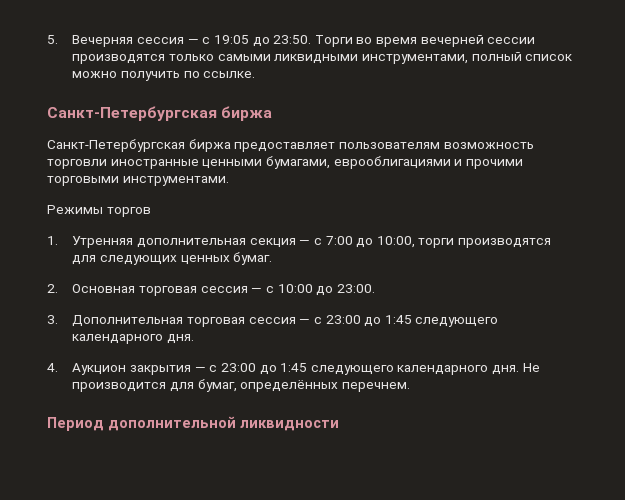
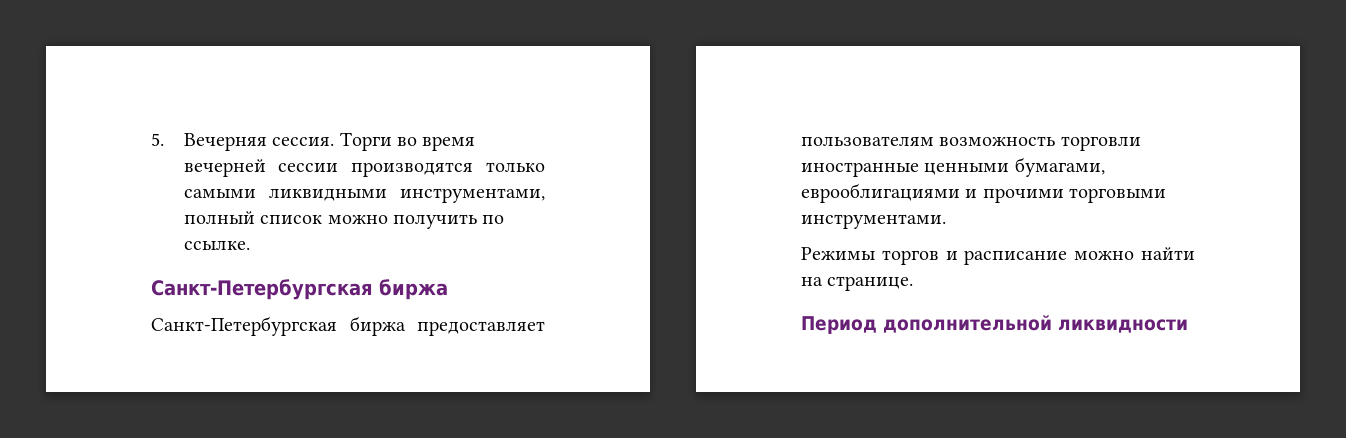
- 5. Вечерняя сессия — с 19:05 до 23:50.
+ 5. Вечерняя сессия.
- Режимы торгов
- 1. Утренняя дополнительная секция — с 7:00 до 10:00, торги производятся для следующих ценных бумаг.
- 2. Основная торговая сессия — с 10:00 до 23:00.
- 3. Дополнительная торговая сессия — с 23:00 до 1:45 следующего календарного дня.
- 4. Аукцион закрытия — с 23:00 до 1:45 следующего календарного дня. Не производится для бумаг, определённых перечнем.
+ Режимы торгов и расписание можно найти на странице.

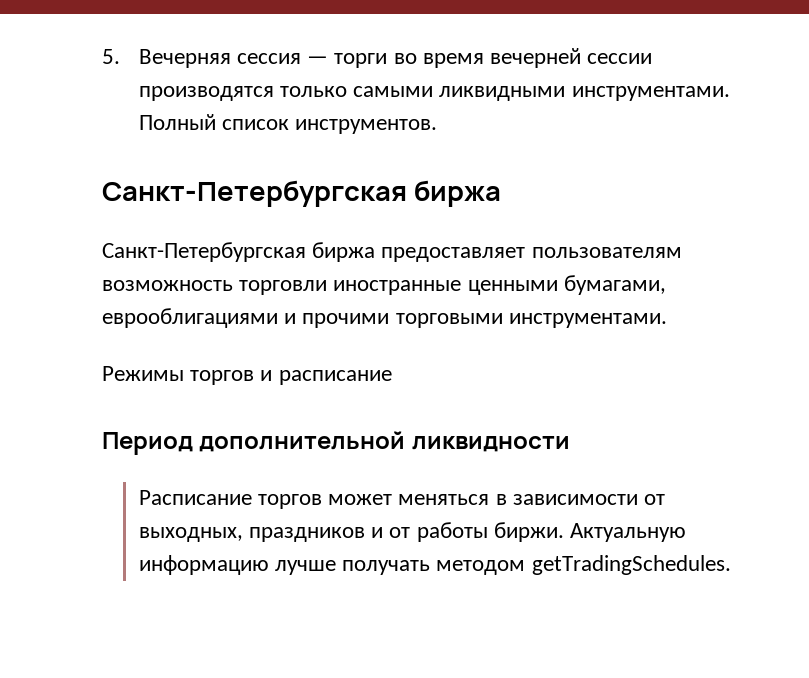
- 5. Вечерняя сессия. Торги во время вечерней сессии производятся только самыми ликвидными инструментами, полный список можно получить по ссылке.
+ 5. Вечерняя сессия — торги во время вечерней сессии производятся только самыми ликвидными инструментами. Полный список инструментов.
- Режимы торгов и расписание можно найти на странице.
+ Режимы торгов и расписание
+ Расписание торгов может меняться в зависимости от выходных, праздников и от работы биржи. Актуальную информацию лучше получать методом getTradingSchedules.

